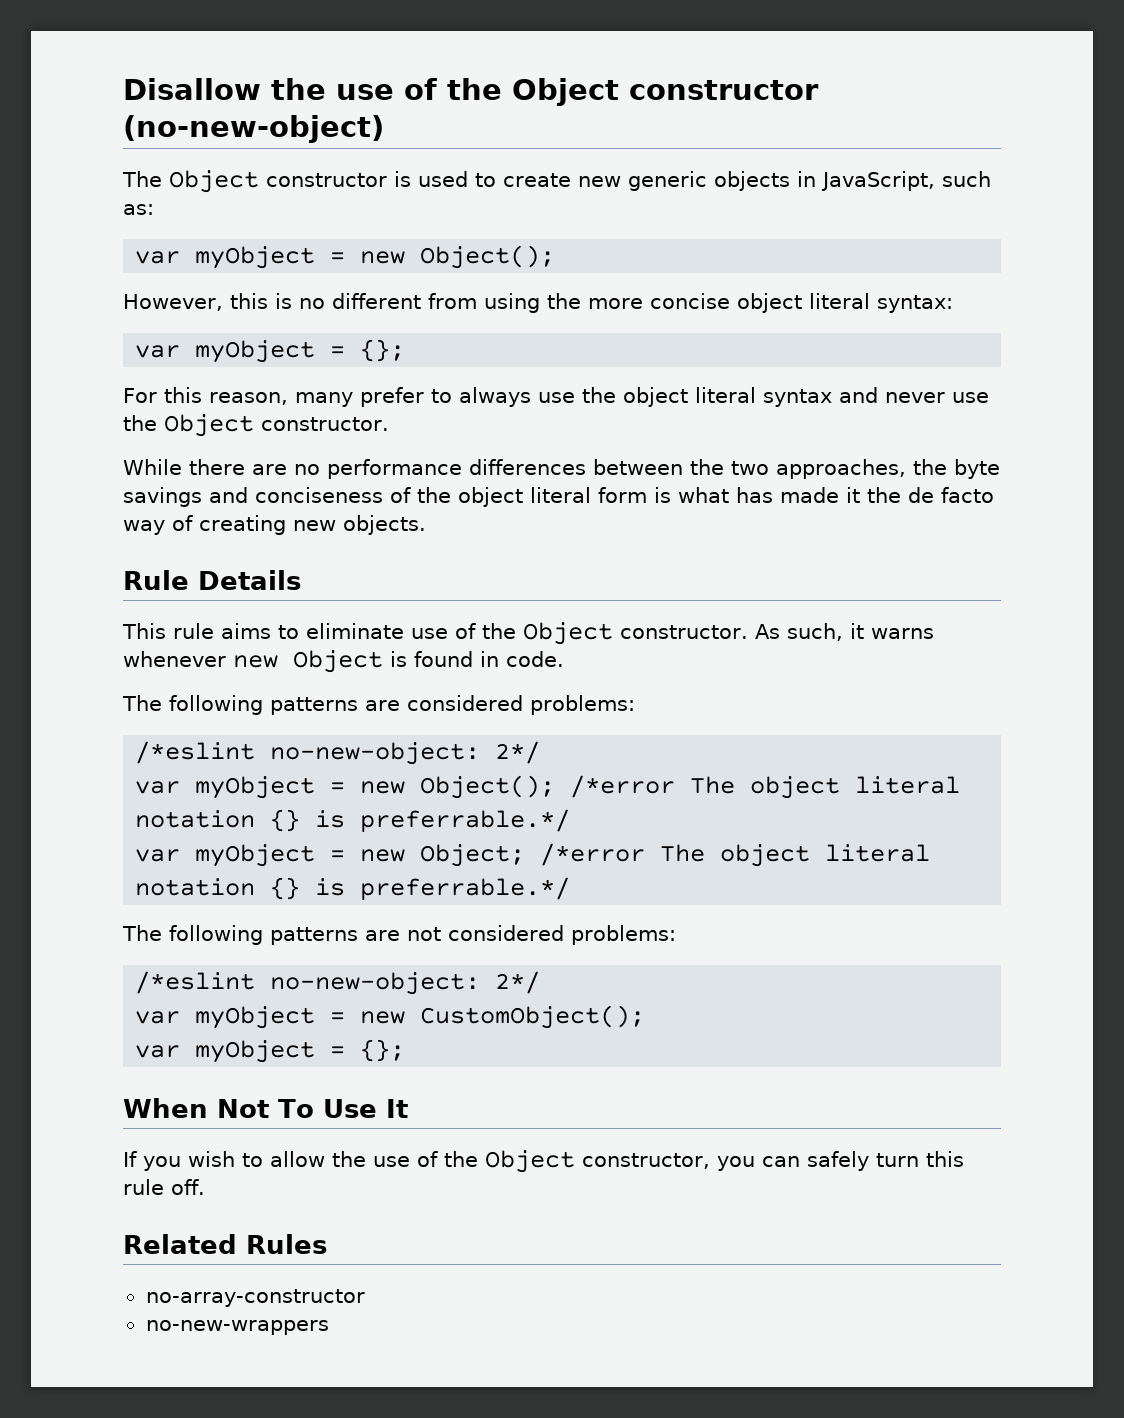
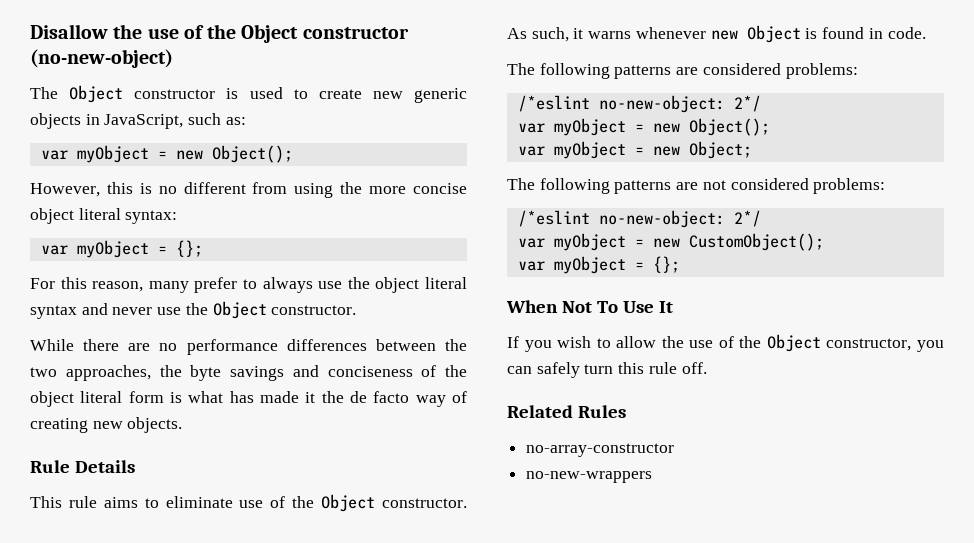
  The following patterns are considered problems:
  /*eslint no-new-object: 2*/
- var myObject = new Object(); /*error The object literal notation {} is preferrable.*/
+ var myObject = new Object();
- var myObject = new Object; /*error The object literal notation {} is preferrable.*/
+ var myObject = new Object;

